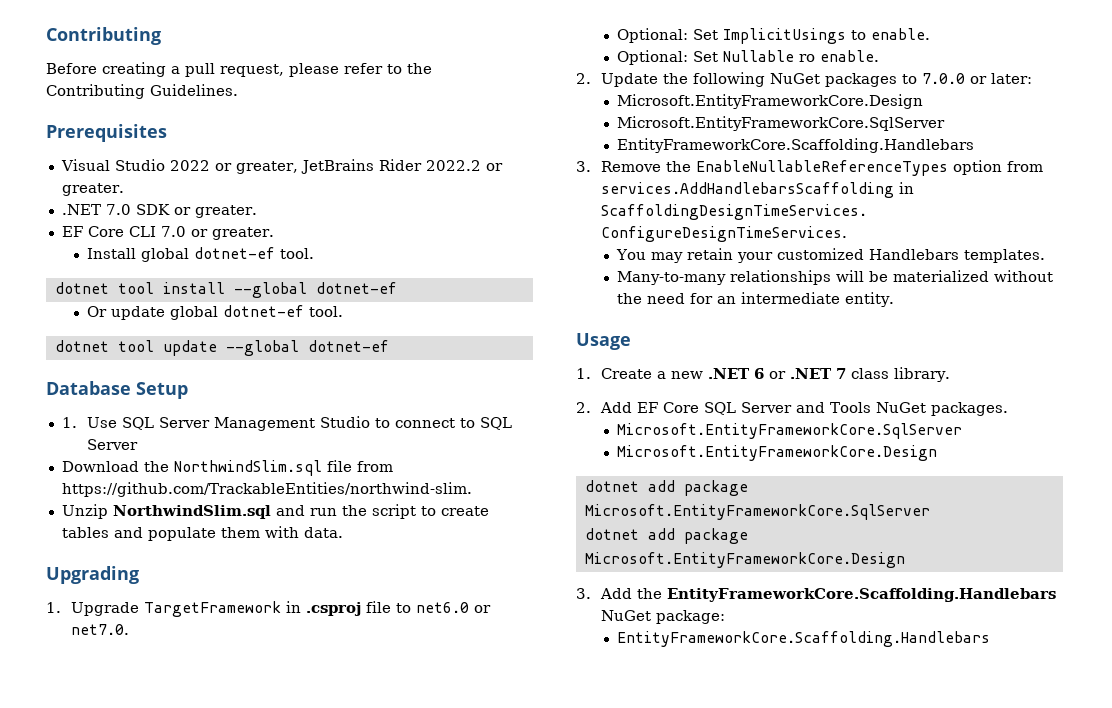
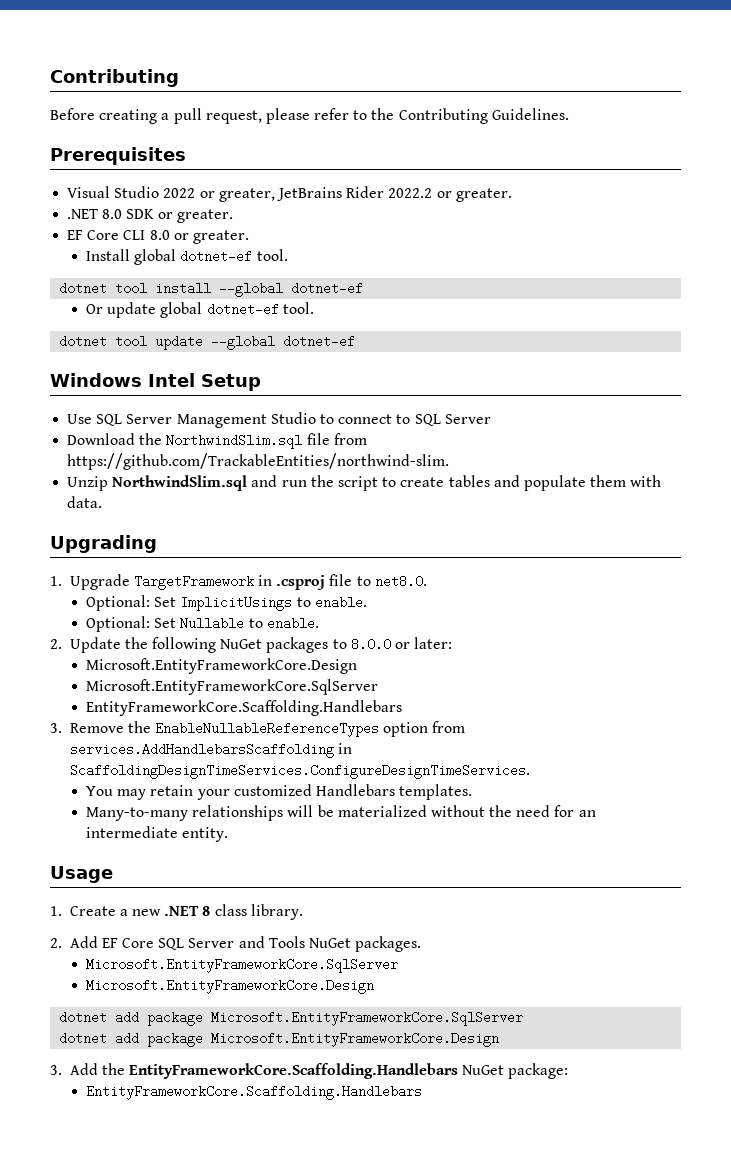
- .NET 7.0 SDK or greater.
+ .NET 8.0 SDK or greater.
- EF Core CLI 7.0 or greater.
+ EF Core CLI 8.0 or greater.
- Database Setup
+ Windows Intel Setup
- 1. Use SQL Server Management Studio to connect to SQL Server
+ Use SQL Server Management Studio to connect to SQL Server
- 1. Upgrade TargetFramework in .csproj file to net6.0 or net7.0.
+ 1. Upgrade TargetFramework in .csproj file to net8.0.
- Optional: Set Nullable ro enable.
+ Optional: Set Nullable to enable.
- 2. Update the following NuGet packages to 7.0.0 or later:
+ 2. Update the following NuGet packages to 8.0.0 or later:
- 1. Create a new .NET 6 or .NET 7 class library.
+ 1. Create a new .NET 8 class library.

